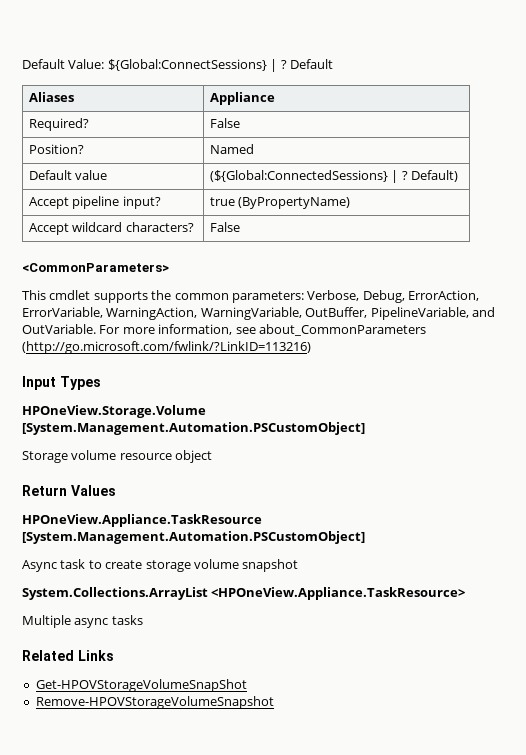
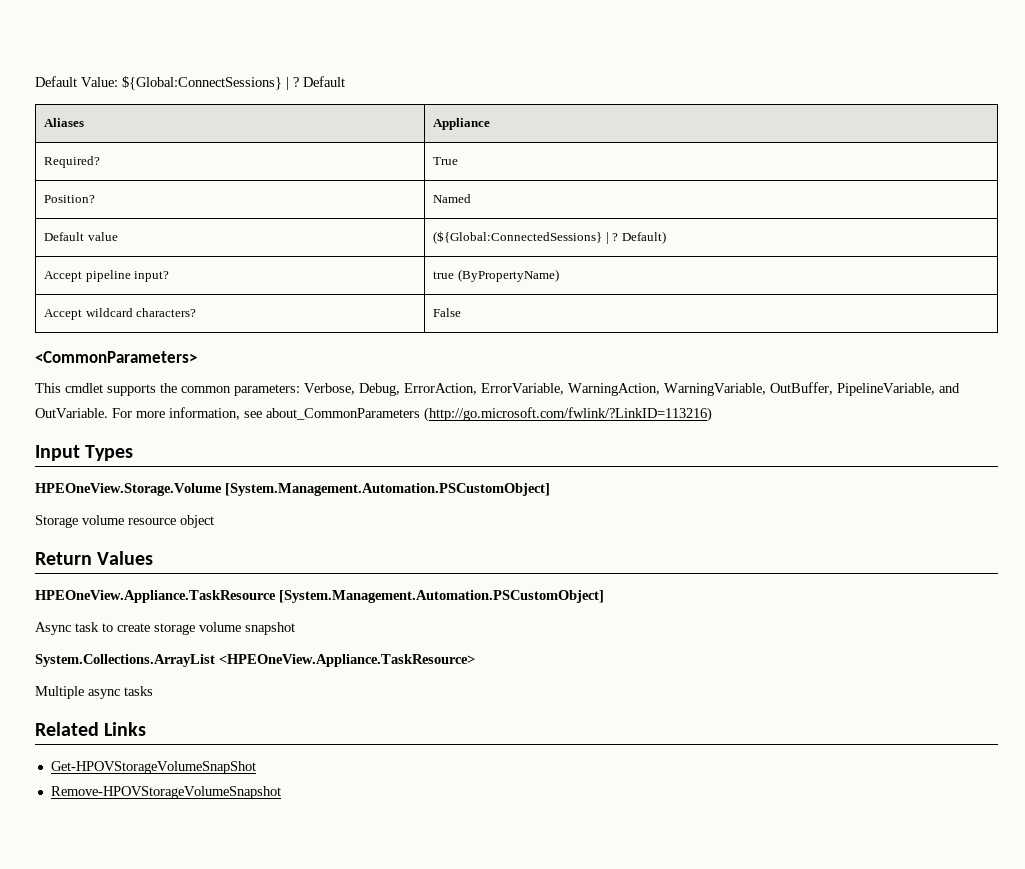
- Required? | False
+ Required? | True
- HPOneView.Storage.Volume [System.Management.Automation.PSCustomObject]
+ HPEOneView.Storage.Volume [System.Management.Automation.PSCustomObject]
- HPOneView.Appliance.TaskResource [System.Management.Automation.PSCustomObject]
+ HPEOneView.Appliance.TaskResource [System.Management.Automation.PSCustomObject]
- System.Collections.ArrayList <HPOneView.Appliance.TaskResource>
+ System.Collections.ArrayList <HPEOneView.Appliance.TaskResource>

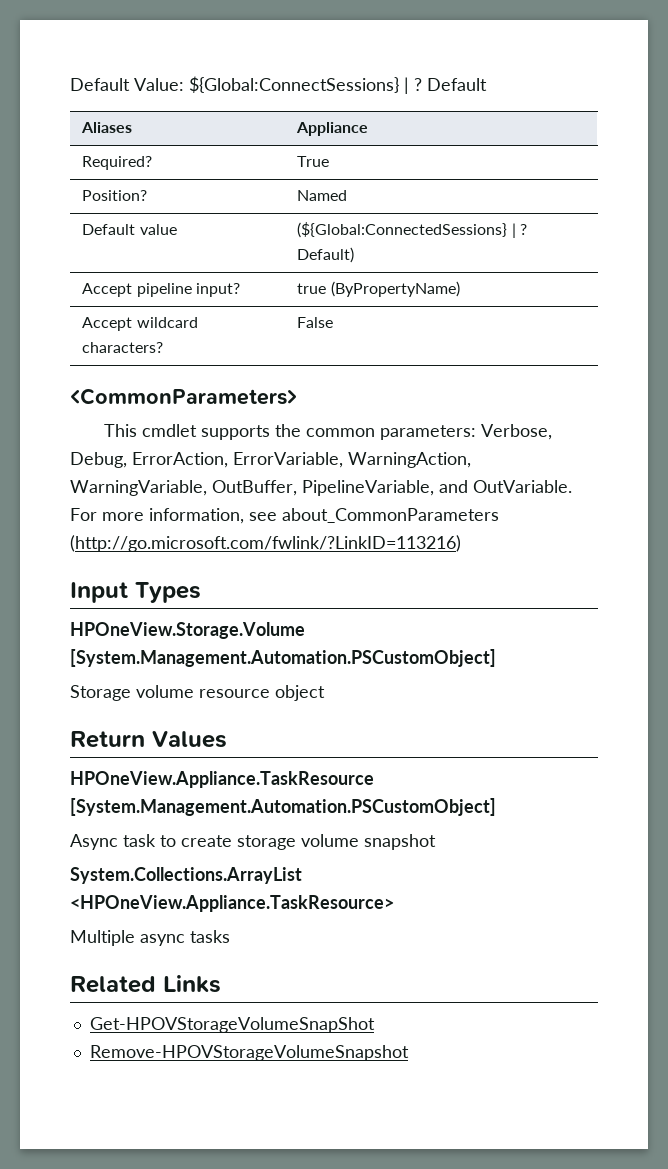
- HPEOneView.Storage.Volume [System.Management.Automation.PSCustomObject]
+ HPOneView.Storage.Volume [System.Management.Automation.PSCustomObject]
- HPEOneView.Appliance.TaskResource [System.Management.Automation.PSCustomObject]
+ HPOneView.Appliance.TaskResource [System.Management.Automation.PSCustomObject]
- System.Collections.ArrayList <HPEOneView.Appliance.TaskResource>
+ System.Collections.ArrayList <HPOneView.Appliance.TaskResource>

